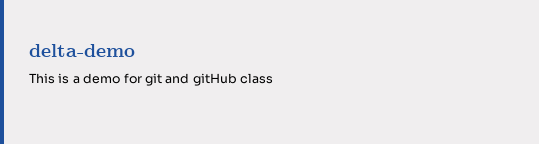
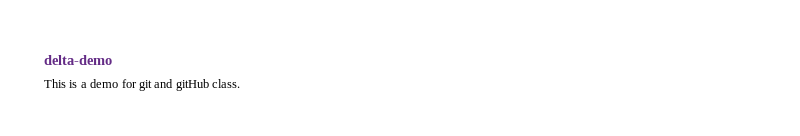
- This is a demo for git and gitHub class
+ This is a demo for git and gitHub class.

